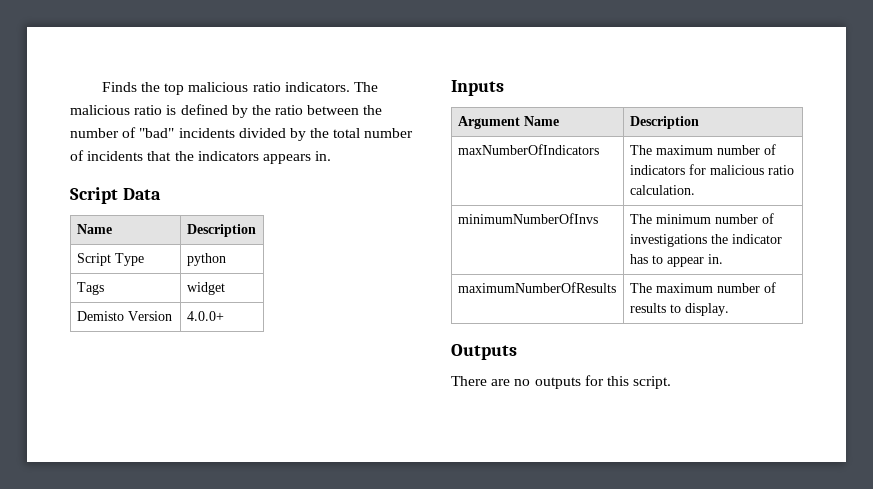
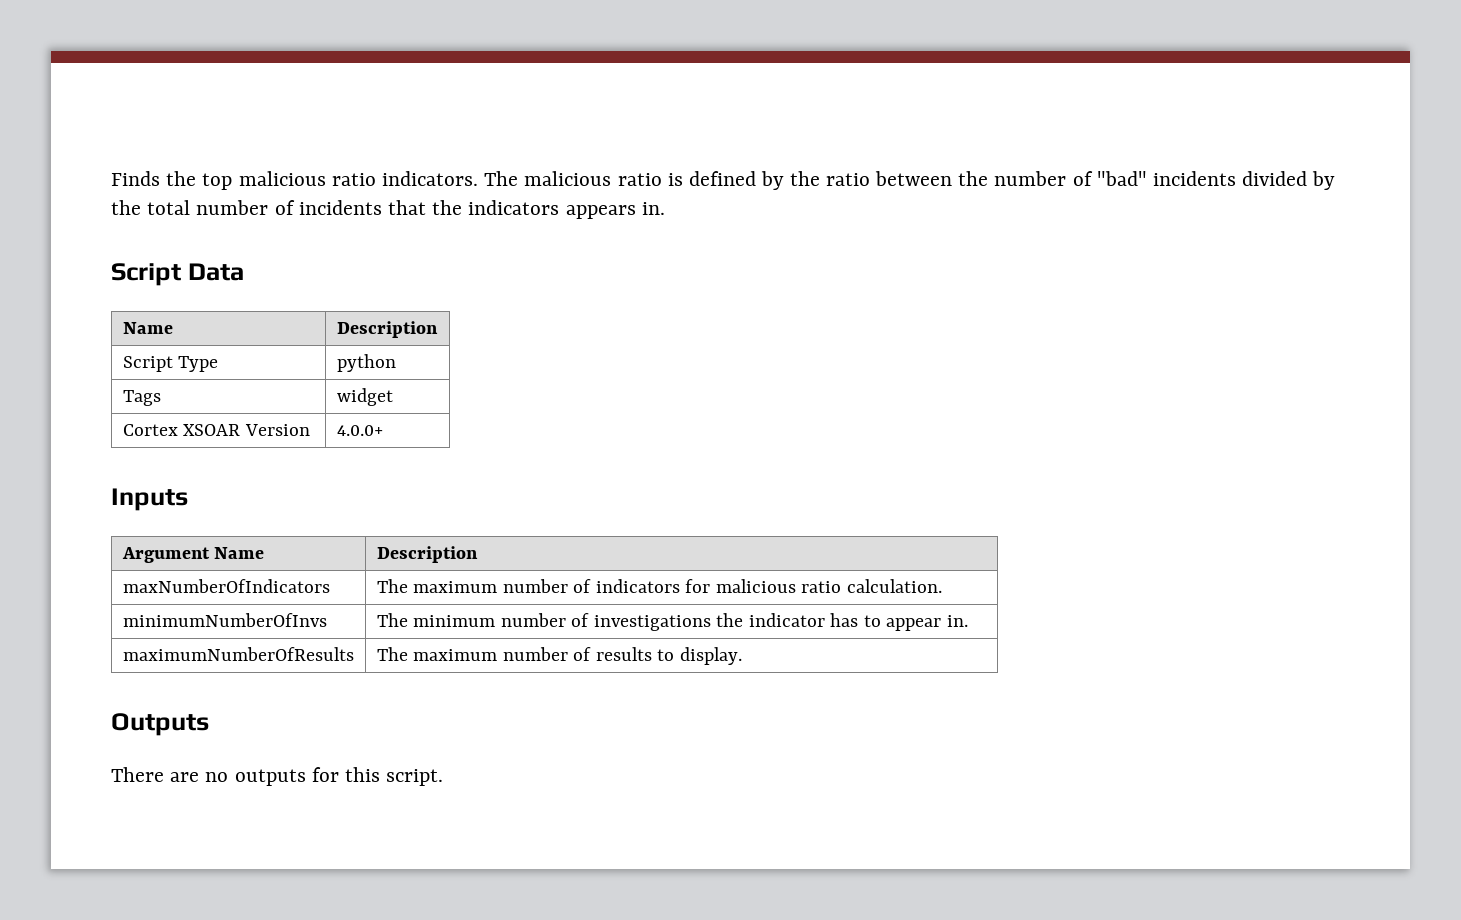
- Demisto Version | 4.0.0+
+ Cortex XSOAR Version | 4.0.0+

